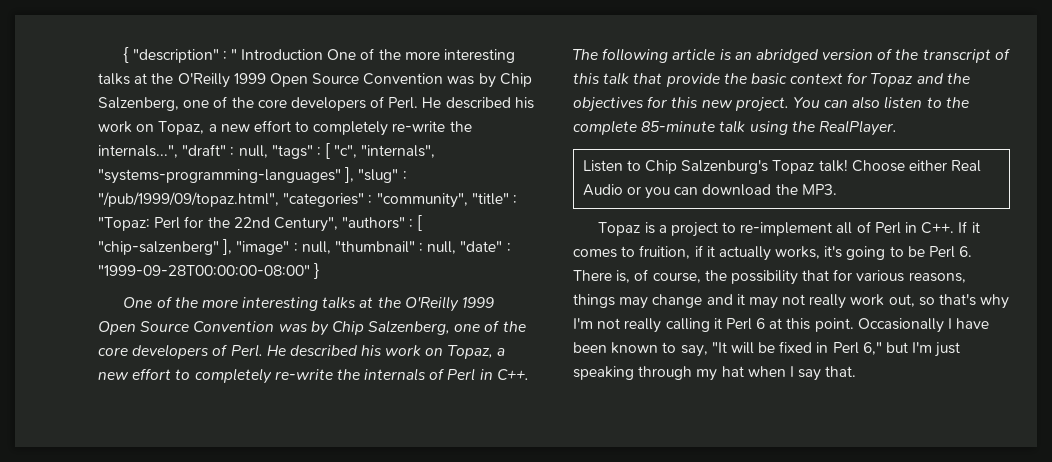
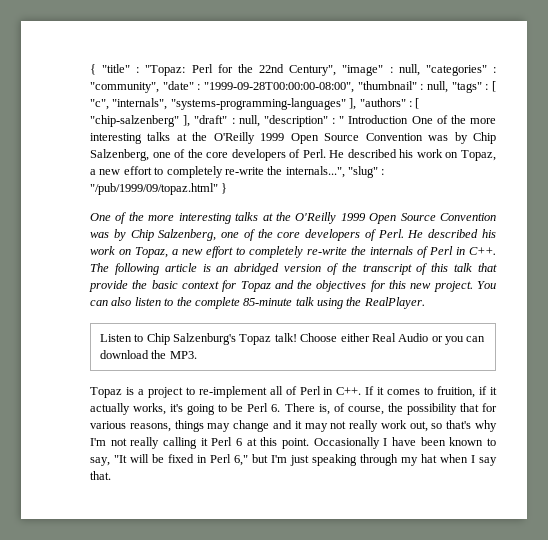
- { "description" : " Introduction One of the more interesting talks at the O'Reilly 1999 Open Source Convention was by Chip Salzenberg, one of the core developers of Perl.
+ { "title" : "Topaz: Perl for the 22nd Century", "image" : null, "categories" : "community", "date" : "1999-09-28T00:00:00-08:00", "thumbnail" : null, "tags" : [ "c", "internals", "systems-programming-languages" ], "authors" : [ "chip-salzenberg" ], "draft" : null, "description" : " Introduction One of the more interesting talks at the O'Reilly 1999 Open Source Convention was by Chip Salzenberg, one of the core developers of Perl.
- He described his work on Topaz, a new effort to completely re-write the internals...", "draft" : null, "tags" : [ "c", "internals", "systems-programming-languages" ], "slug" : "/pub/1999/09/topaz.html", "categories" : "community", "title" : "Topaz: Perl for the 22nd Century", "authors" : [ "chip-salzenberg" ], "image" : null, "thumbnail" : null, "date" : "1999-09-28T00:00:00-08:00" }
+ He described his work on Topaz, a new effort to completely re-write the internals...", "slug" : "/pub/1999/09/topaz.html" }

